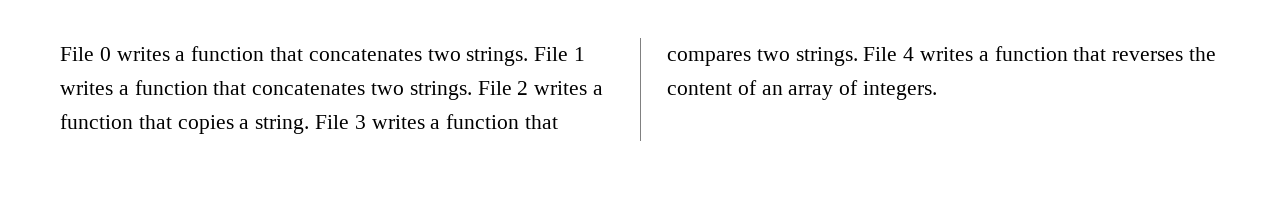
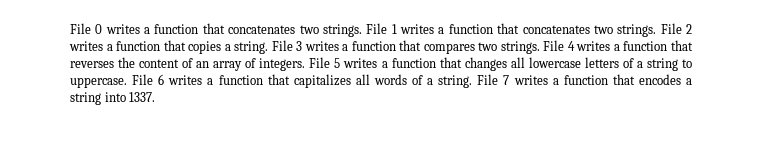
+ File 5 writes a function that changes all lowercase letters of a string to uppercase. File 6 writes a function that capitalizes all words of a string. File 7 writes a function that encodes a string into 1337.

